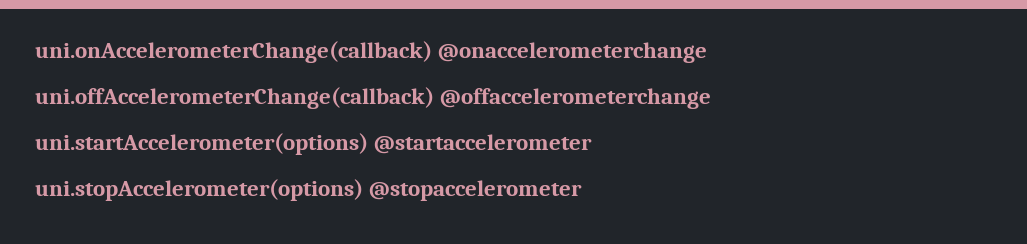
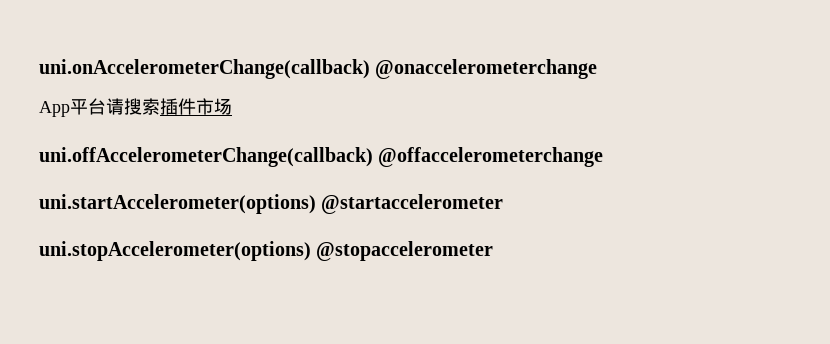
+ App平台请搜索插件市场

